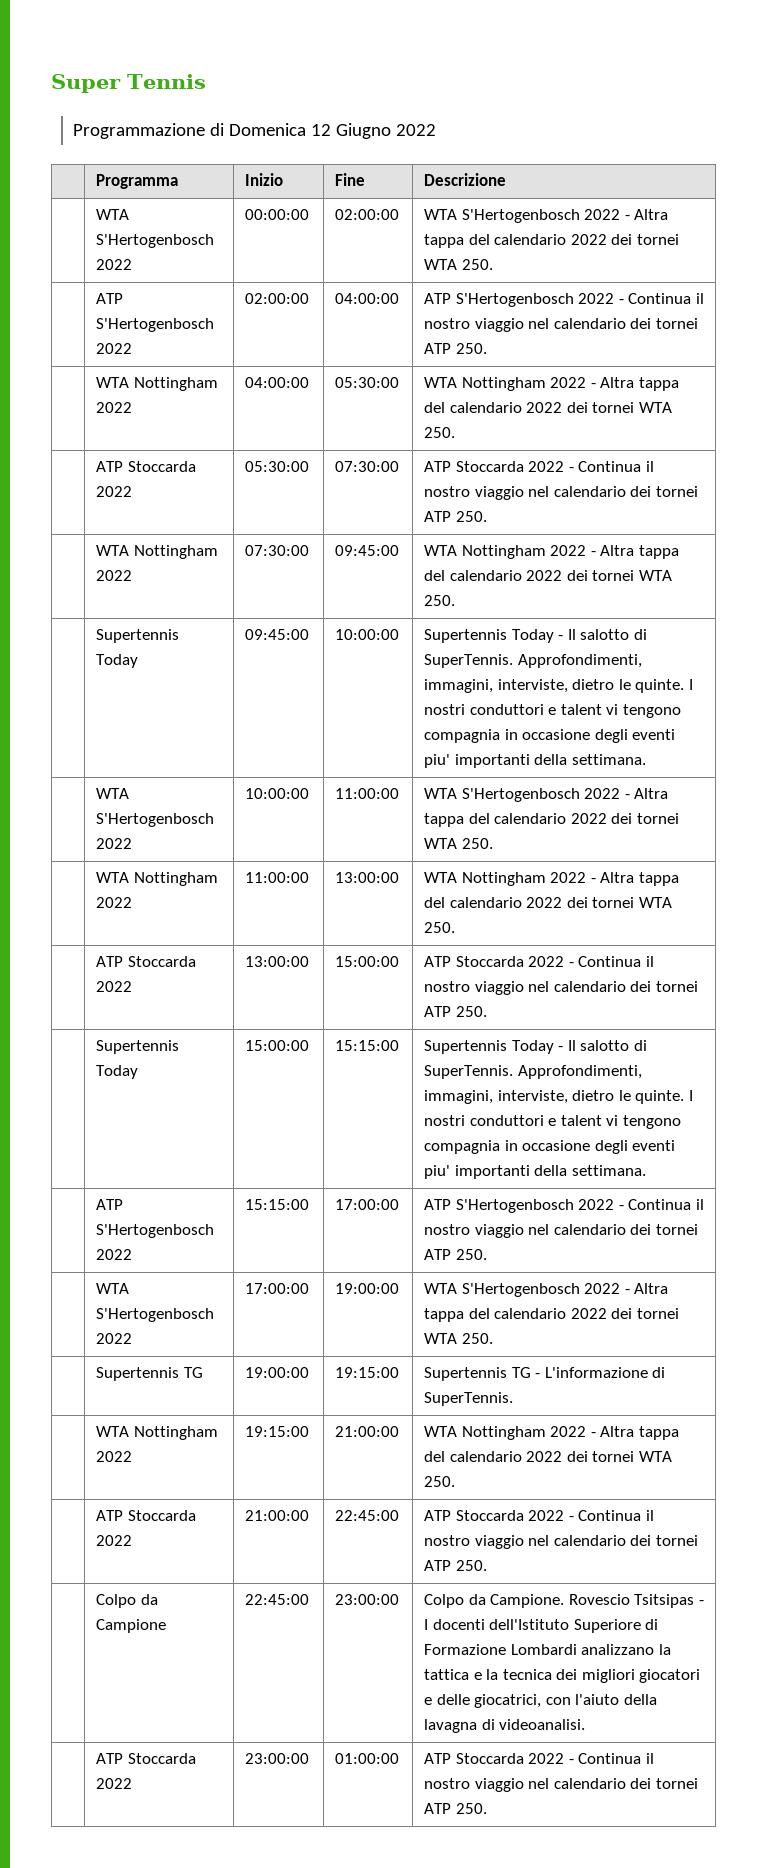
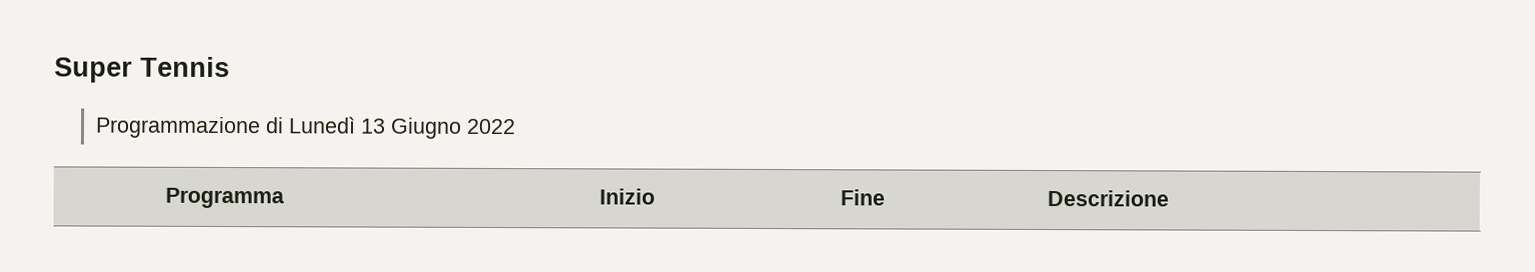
- Programmazione di Domenica 12 Giugno 2022
+ Programmazione di Lunedì 13 Giugno 2022
- | WTA S'Hertogenbosch 2022 | 00:00:00 | 02:00:00 | WTA S'Hertogenbosch 2022 - Altra tappa del calendario 2022 dei tornei WTA 250.
- | ATP S'Hertogenbosch 2022 | 02:00:00 | 04:00:00 | ATP S'Hertogenbosch 2022 - Continua il nostro viaggio nel calendario dei tornei ATP 250.
- | WTA Nottingham 2022 | 04:00:00 | 05:30:00 | WTA Nottingham 2022 - Altra tappa del calendario 2022 dei tornei WTA 250.
- | ATP Stoccarda 2022 | 05:30:00 | 07:30:00 | ATP Stoccarda 2022 - Continua il nostro viaggio nel calendario dei tornei ATP 250.
- | WTA Nottingham 2022 | 07:30:00 | 09:45:00 | WTA Nottingham 2022 - Altra tappa del calendario 2022 dei tornei WTA 250.
- | Supertennis Today | 09:45:00 | 10:00:00 | Supertennis Today - Il salotto di SuperTennis. Approfondimenti, immagini, interviste, dietro le quinte. I nostri conduttori e talent vi tengono compagnia in occasione degli eventi piu' importanti della settimana.
- | WTA S'Hertogenbosch 2022 | 10:00:00 | 11:00:00 | WTA S'Hertogenbosch 2022 - Altra tappa del calendario 2022 dei tornei WTA 250.
- | WTA Nottingham 2022 | 11:00:00 | 13:00:00 | WTA Nottingham 2022 - Altra tappa del calendario 2022 dei tornei WTA 250.
- | ATP Stoccarda 2022 | 13:00:00 | 15:00:00 | ATP Stoccarda 2022 - Continua il nostro viaggio nel calendario dei tornei ATP 250.
- | Supertennis Today | 15:00:00 | 15:15:00 | Supertennis Today - Il salotto di SuperTennis. Approfondimenti, immagini, interviste, dietro le quinte. I nostri conduttori e talent vi tengono compagnia in occasione degli eventi piu' importanti della settimana.
- | ATP S'Hertogenbosch 2022 | 15:15:00 | 17:00:00 | ATP S'Hertogenbosch 2022 - Continua il nostro viaggio nel calendario dei tornei ATP 250.
- | WTA S'Hertogenbosch 2022 | 17:00:00 | 19:00:00 | WTA S'Hertogenbosch 2022 - Altra tappa del calendario 2022 dei tornei WTA 250.
- | Supertennis TG | 19:00:00 | 19:15:00 | Supertennis TG - L'informazione di SuperTennis.
- | WTA Nottingham 2022 | 19:15:00 | 21:00:00 | WTA Nottingham 2022 - Altra tappa del calendario 2022 dei tornei WTA 250.
- | ATP Stoccarda 2022 | 21:00:00 | 22:45:00 | ATP Stoccarda 2022 - Continua il nostro viaggio nel calendario dei tornei ATP 250.
- | Colpo da Campione | 22:45:00 | 23:00:00 | Colpo da Campione. Rovescio Tsitsipas - I docenti dell'Istituto Superiore di Formazione Lombardi analizzano la tattica e la tecnica dei migliori giocatori e delle giocatrici, con l'aiuto della lavagna di videoanalisi.
- | ATP Stoccarda 2022 | 23:00:00 | 01:00:00 | ATP Stoccarda 2022 - Continua il nostro viaggio nel calendario dei tornei ATP 250.

